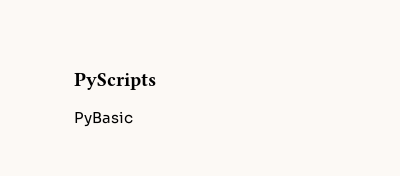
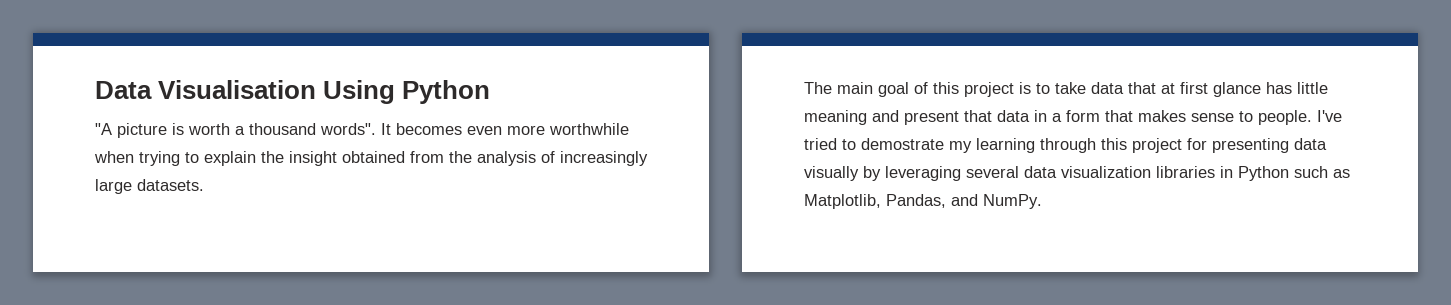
- PyScripts
- PyBasic
+ Data Visualisation Using Python
+ "A picture is worth a thousand words". It becomes even more worthwhile when trying to explain the insight obtained from the analysis of increasingly large datasets.
+ The main goal of this project is to take data that at first glance has little meaning and present that data in a form that makes sense to people. I've tried to demostrate my learning through this project for presenting data visually by leveraging several data visualization libraries in Python such as Matplotlib, Pandas, and NumPy.

